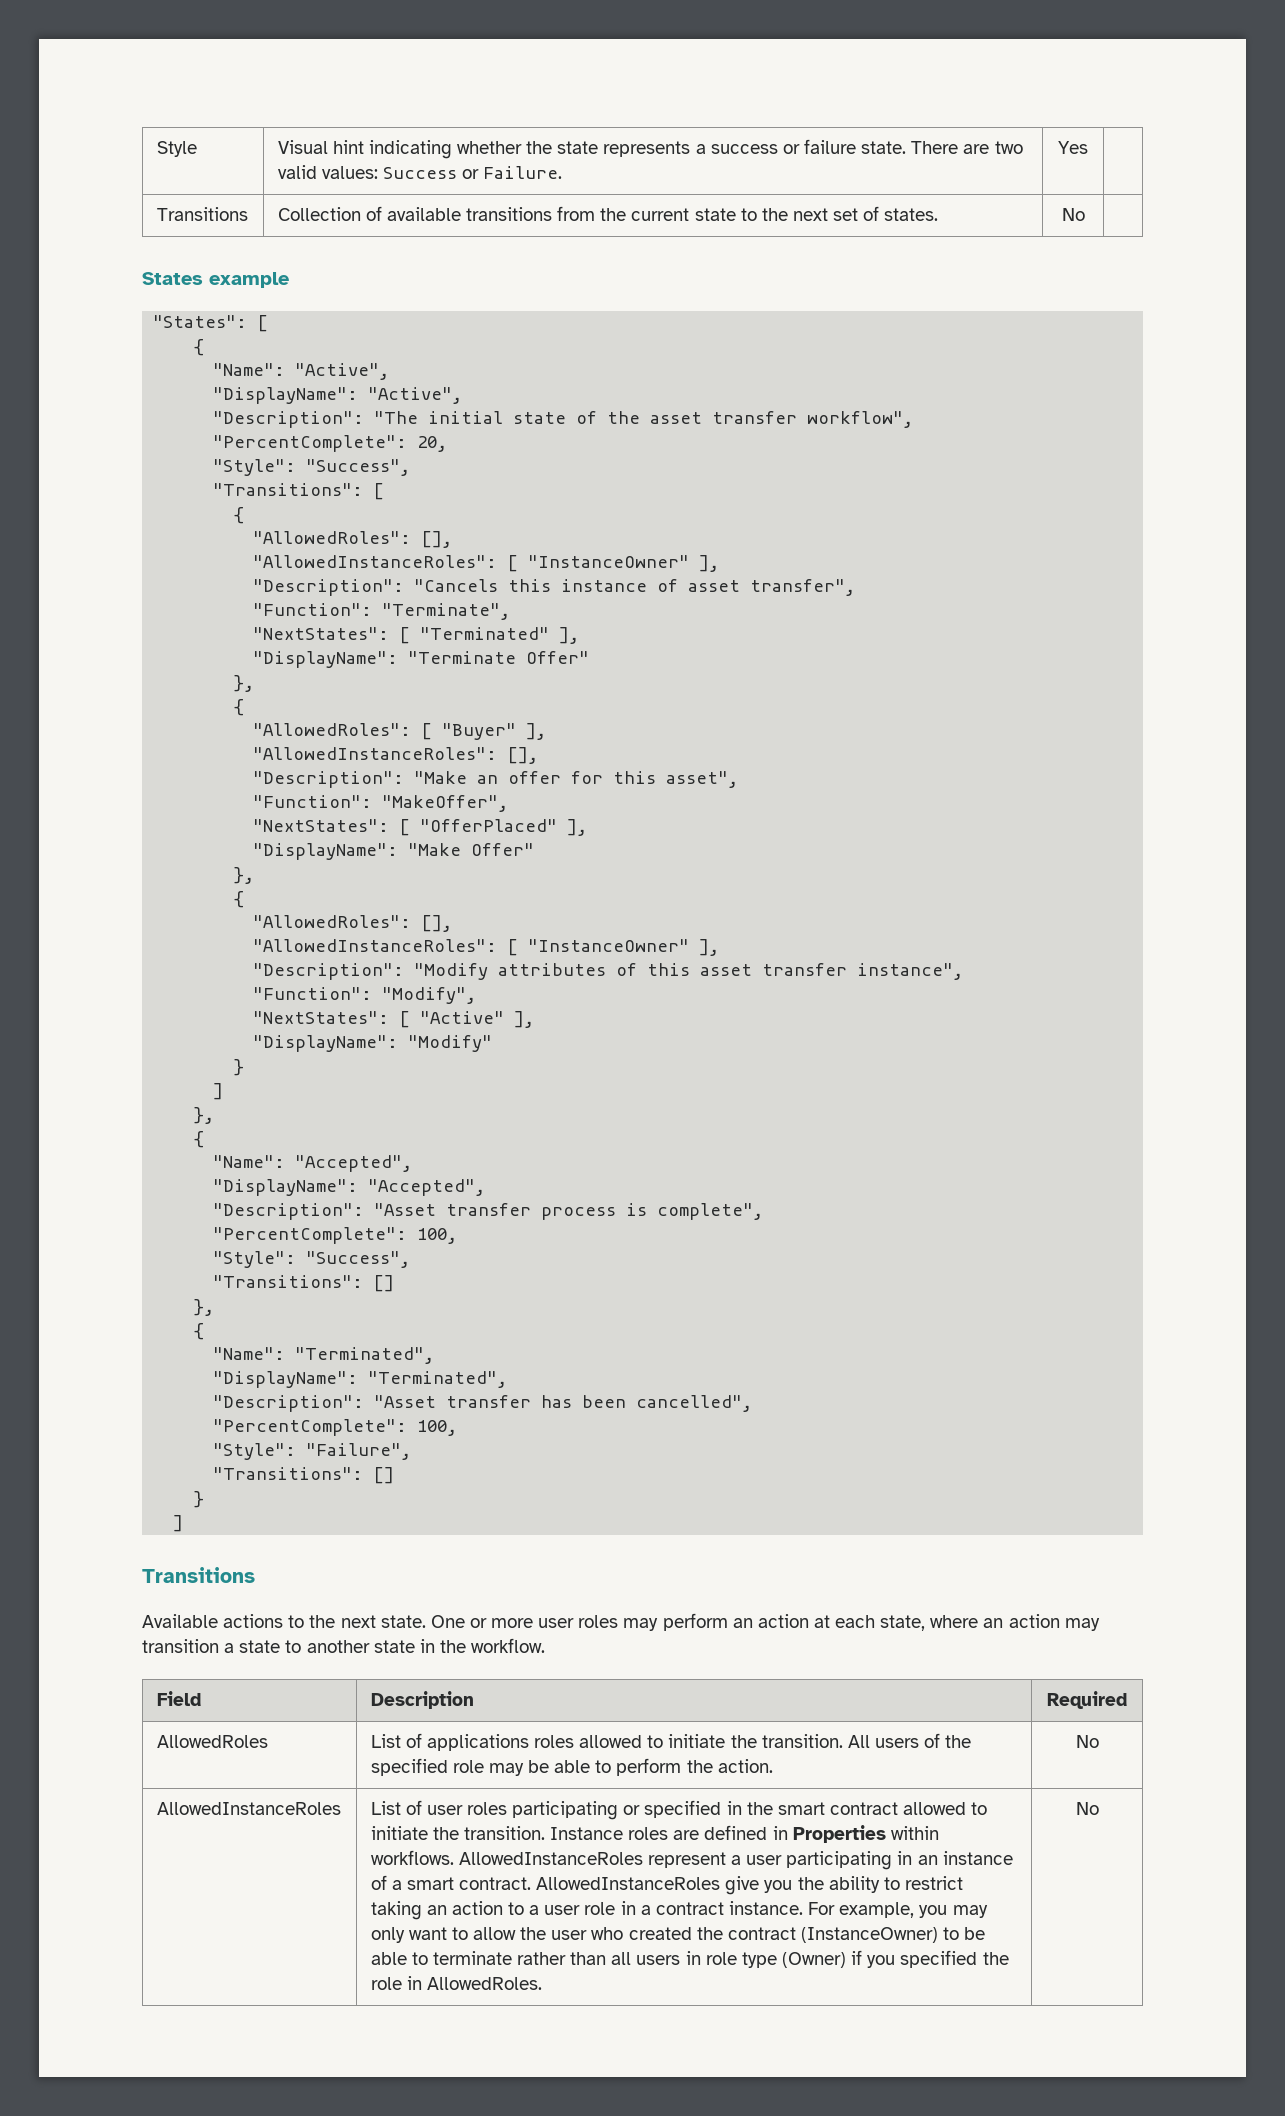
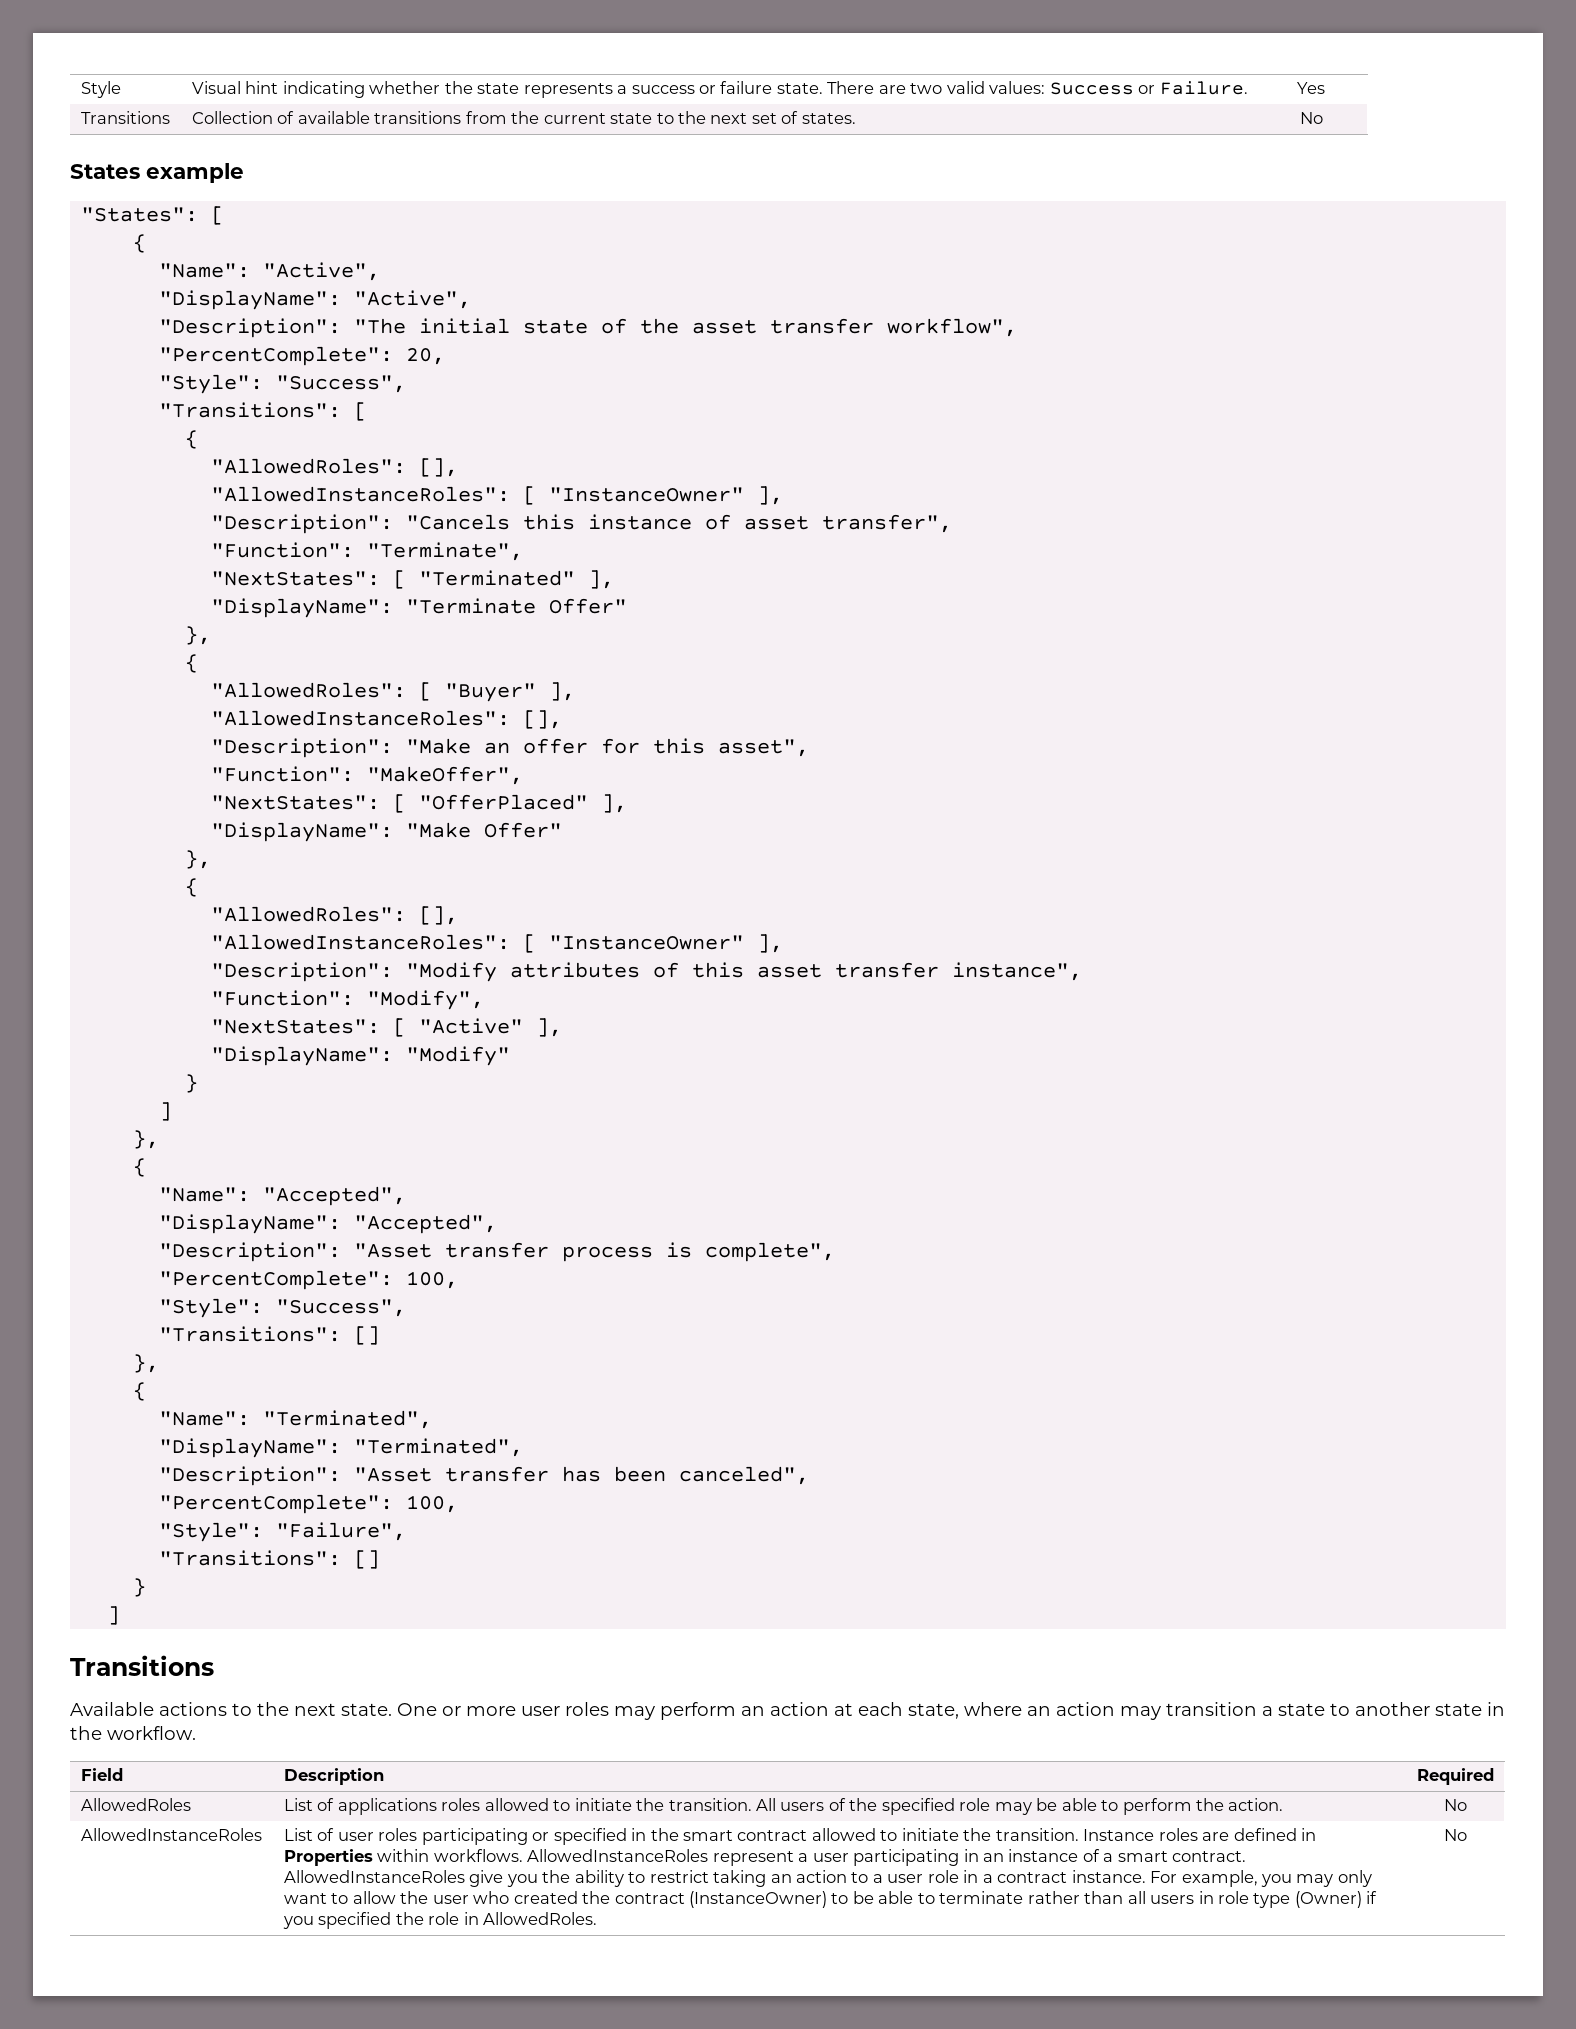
- "Description": "Asset transfer has been cancelled",
+ "Description": "Asset transfer has been canceled",

